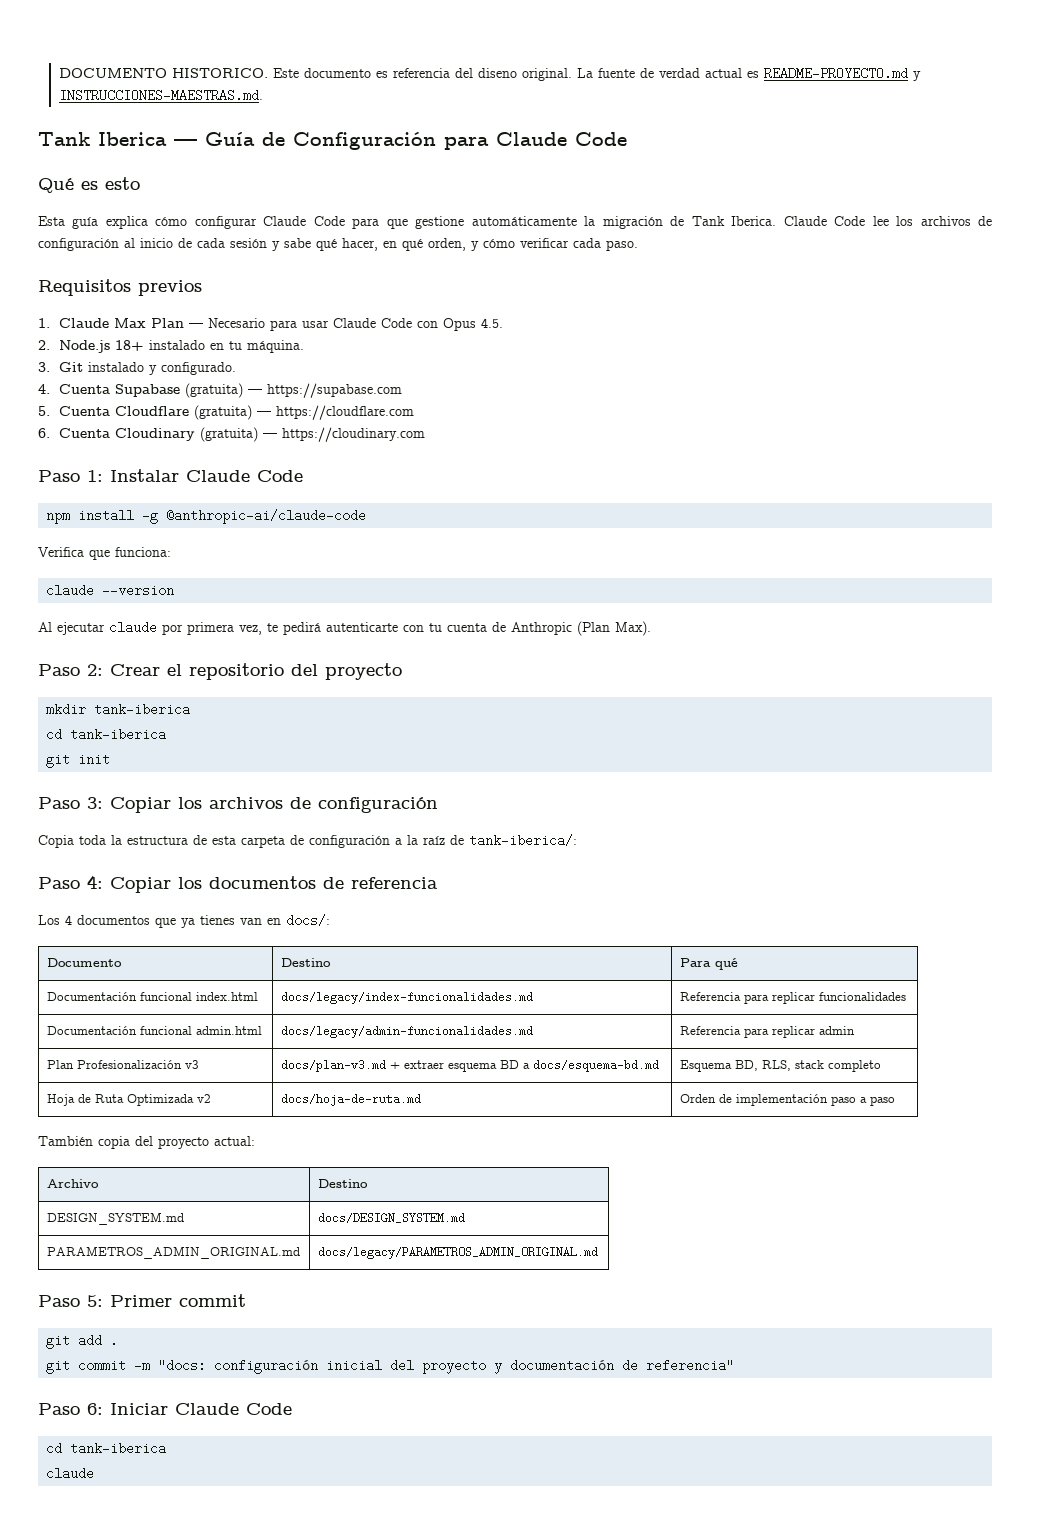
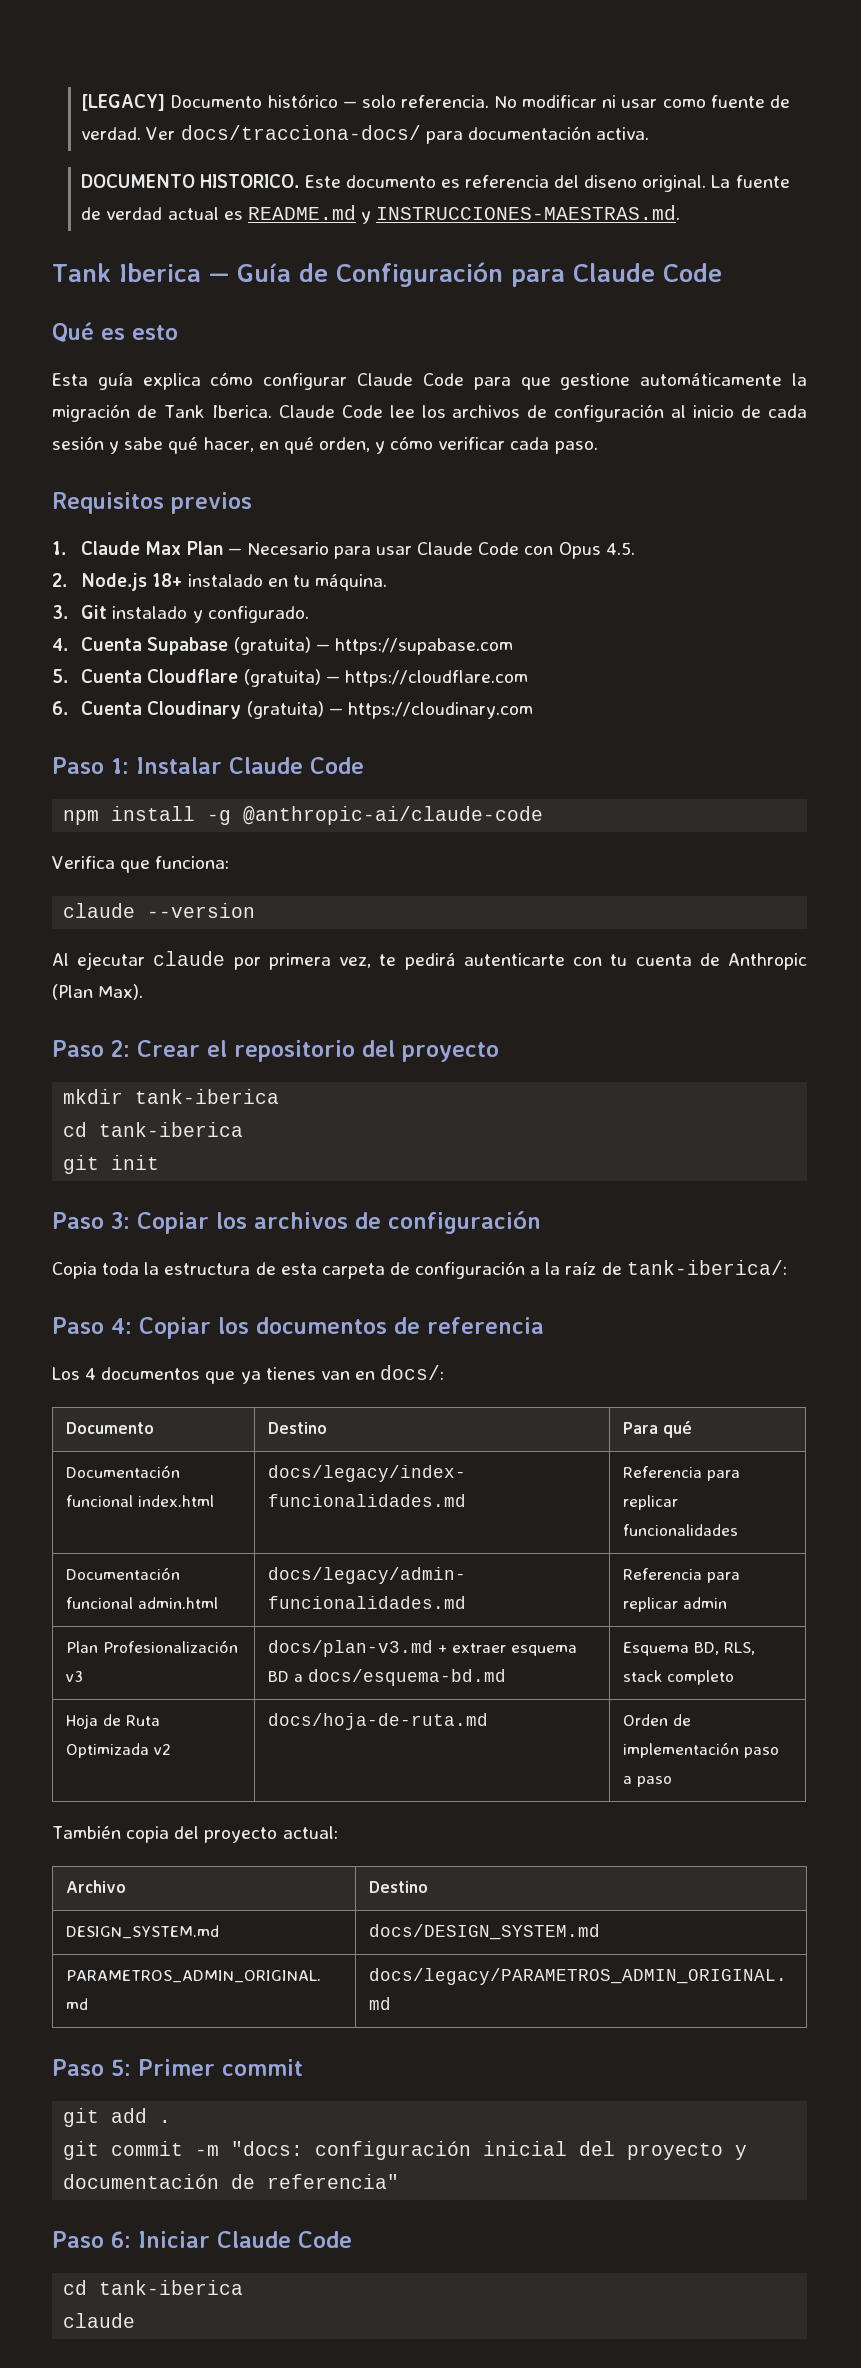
+ [LEGACY] Documento histórico — solo referencia. No modificar ni usar como fuente de verdad. Ver docs/tracciona-docs/ para documentación activa.
- La fuente de verdad actual es README-PROYECTO.md y INSTRUCCIONES-MAESTRAS.md.
+ La fuente de verdad actual es README.md y INSTRUCCIONES-MAESTRAS.md.

